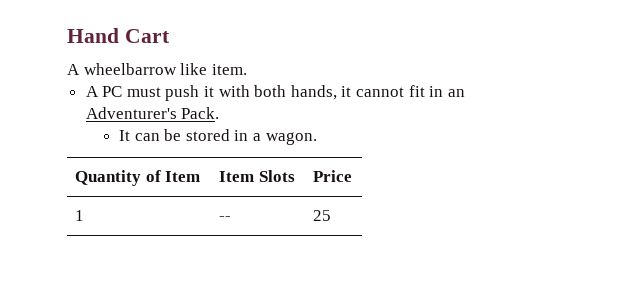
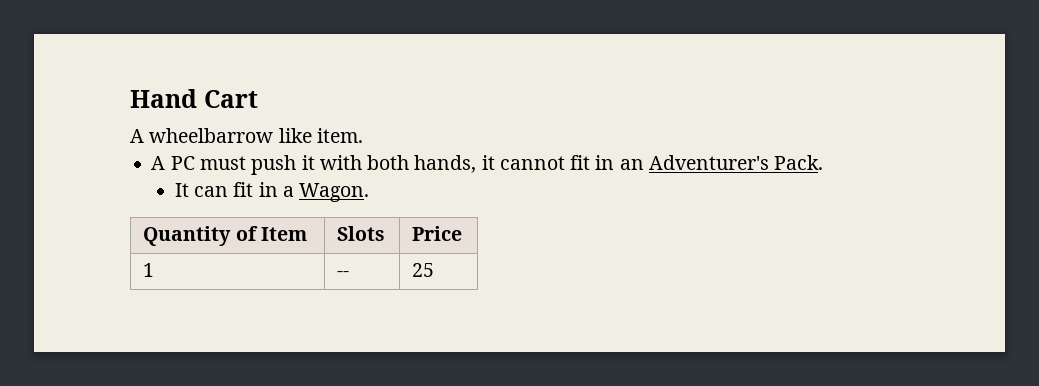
- It can be stored in a wagon.
+ It can fit in a Wagon.
- Quantity of Item | Item Slots | Price
+ Quantity of Item | Slots | Price

